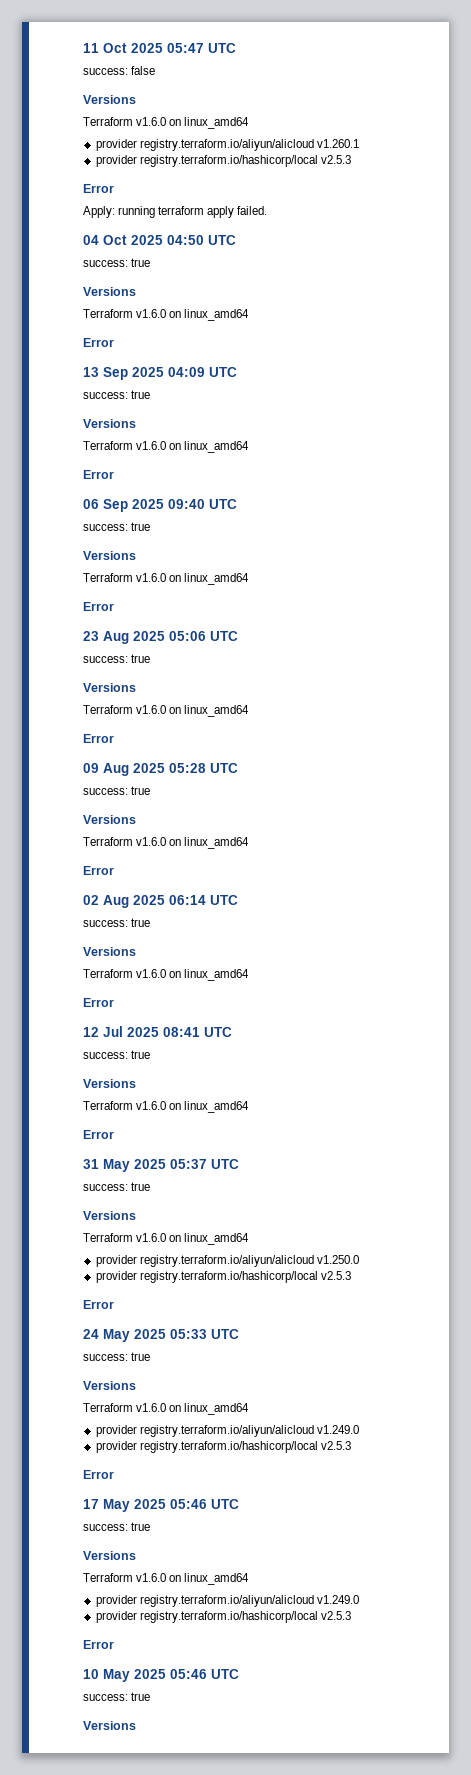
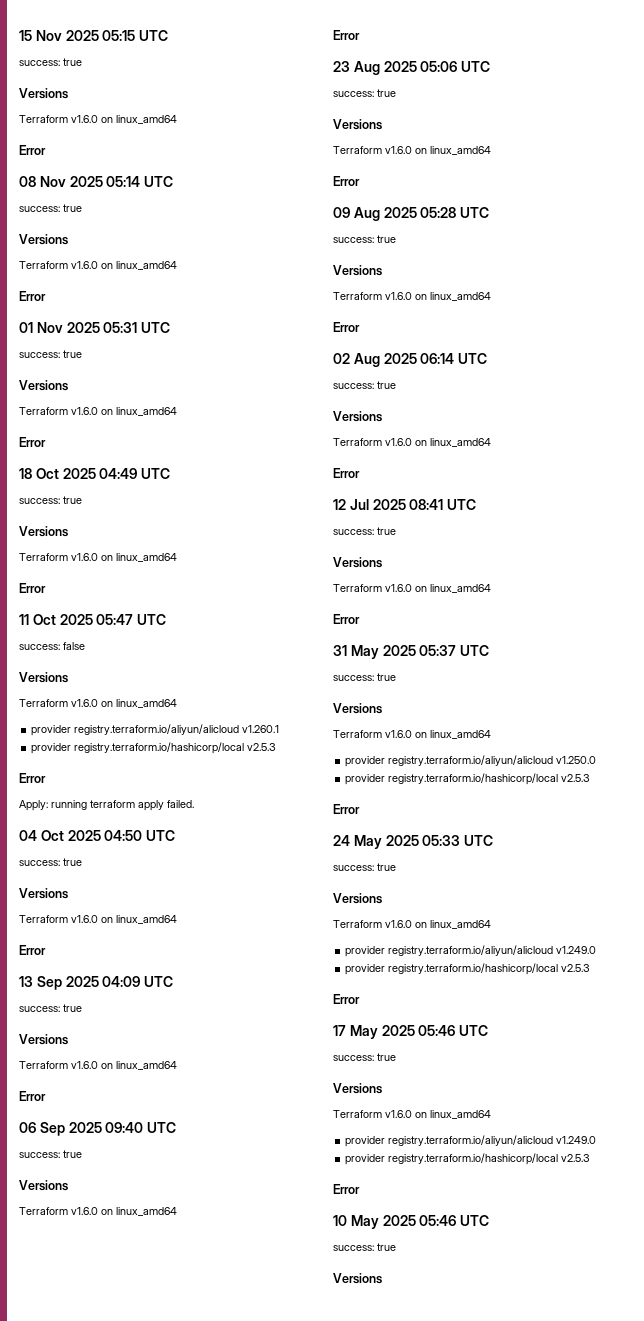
+ 15 Nov 2025 05:15 UTC
+ success: true
+ Versions
+ Terraform v1.6.0 on linux_amd64
+ Error
+ 08 Nov 2025 05:14 UTC
+ success: true
+ Versions
+ Terraform v1.6.0 on linux_amd64
+ Error
+ 01 Nov 2025 05:31 UTC
+ success: true
+ Versions
+ Terraform v1.6.0 on linux_amd64
+ Error
+ 18 Oct 2025 04:49 UTC
+ success: true
+ Versions
+ Terraform v1.6.0 on linux_amd64
+ Error

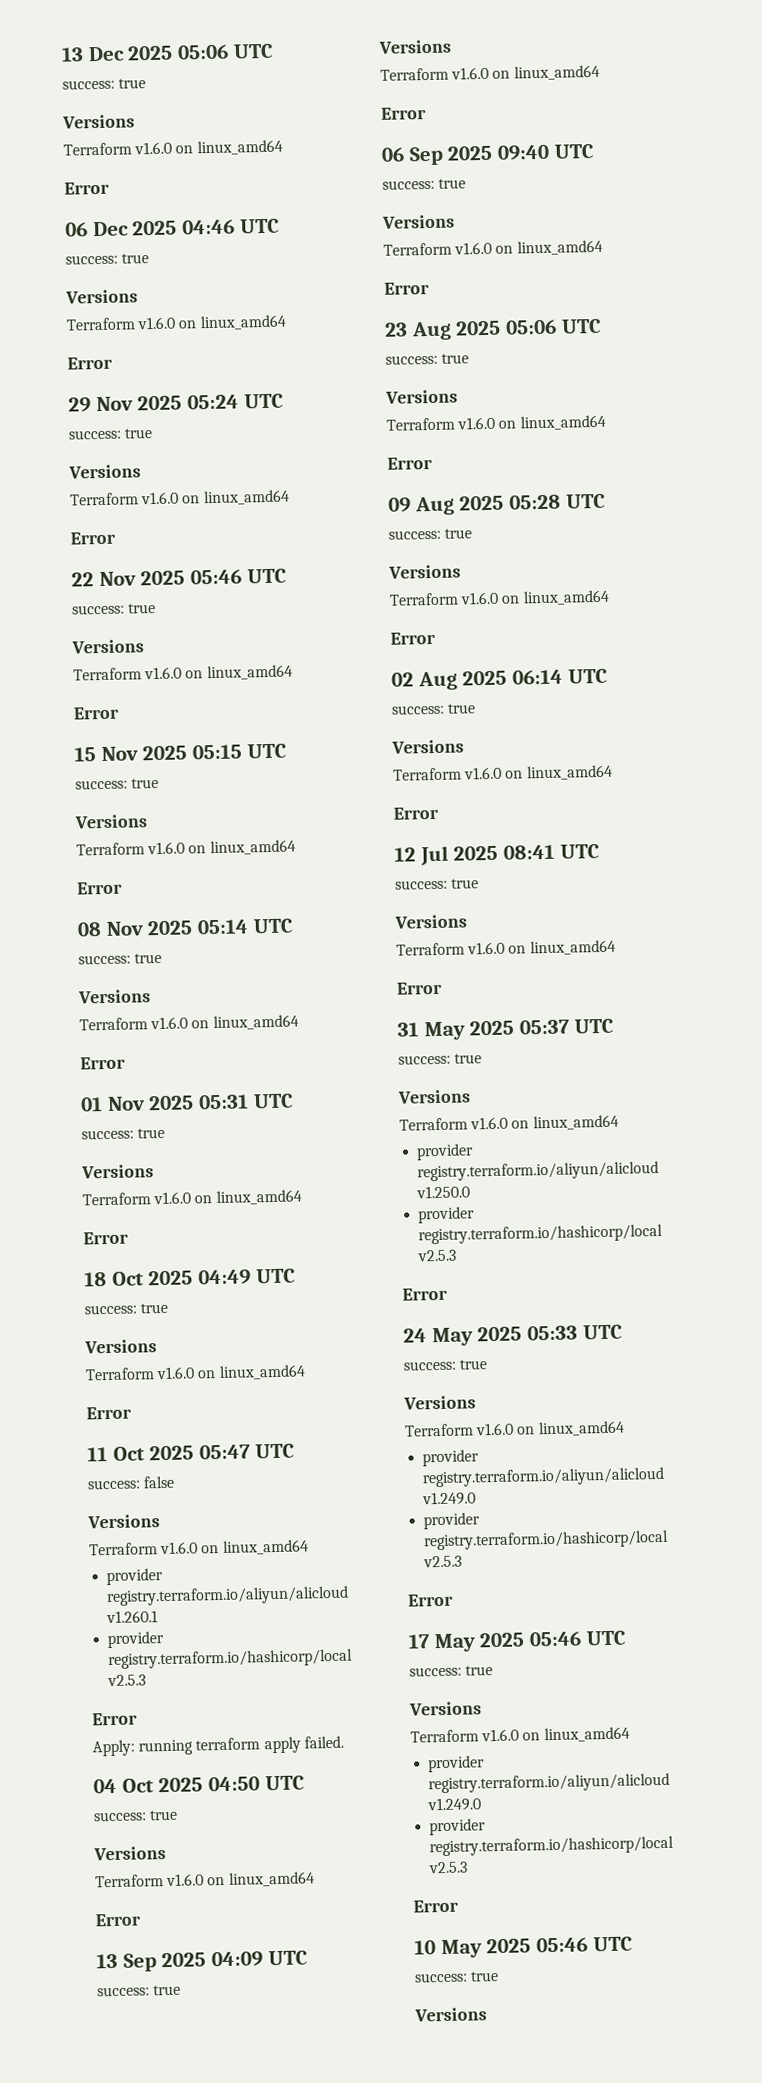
+ 13 Dec 2025 05:06 UTC
+ success: true
+ Versions
+ Terraform v1.6.0 on linux_amd64
+ Error
+ 06 Dec 2025 04:46 UTC
+ success: true
+ Versions
+ Terraform v1.6.0 on linux_amd64
+ Error
+ 29 Nov 2025 05:24 UTC
+ success: true
+ Versions
+ Terraform v1.6.0 on linux_amd64
+ Error
+ 22 Nov 2025 05:46 UTC
+ success: true
+ Versions
+ Terraform v1.6.0 on linux_amd64
+ Error

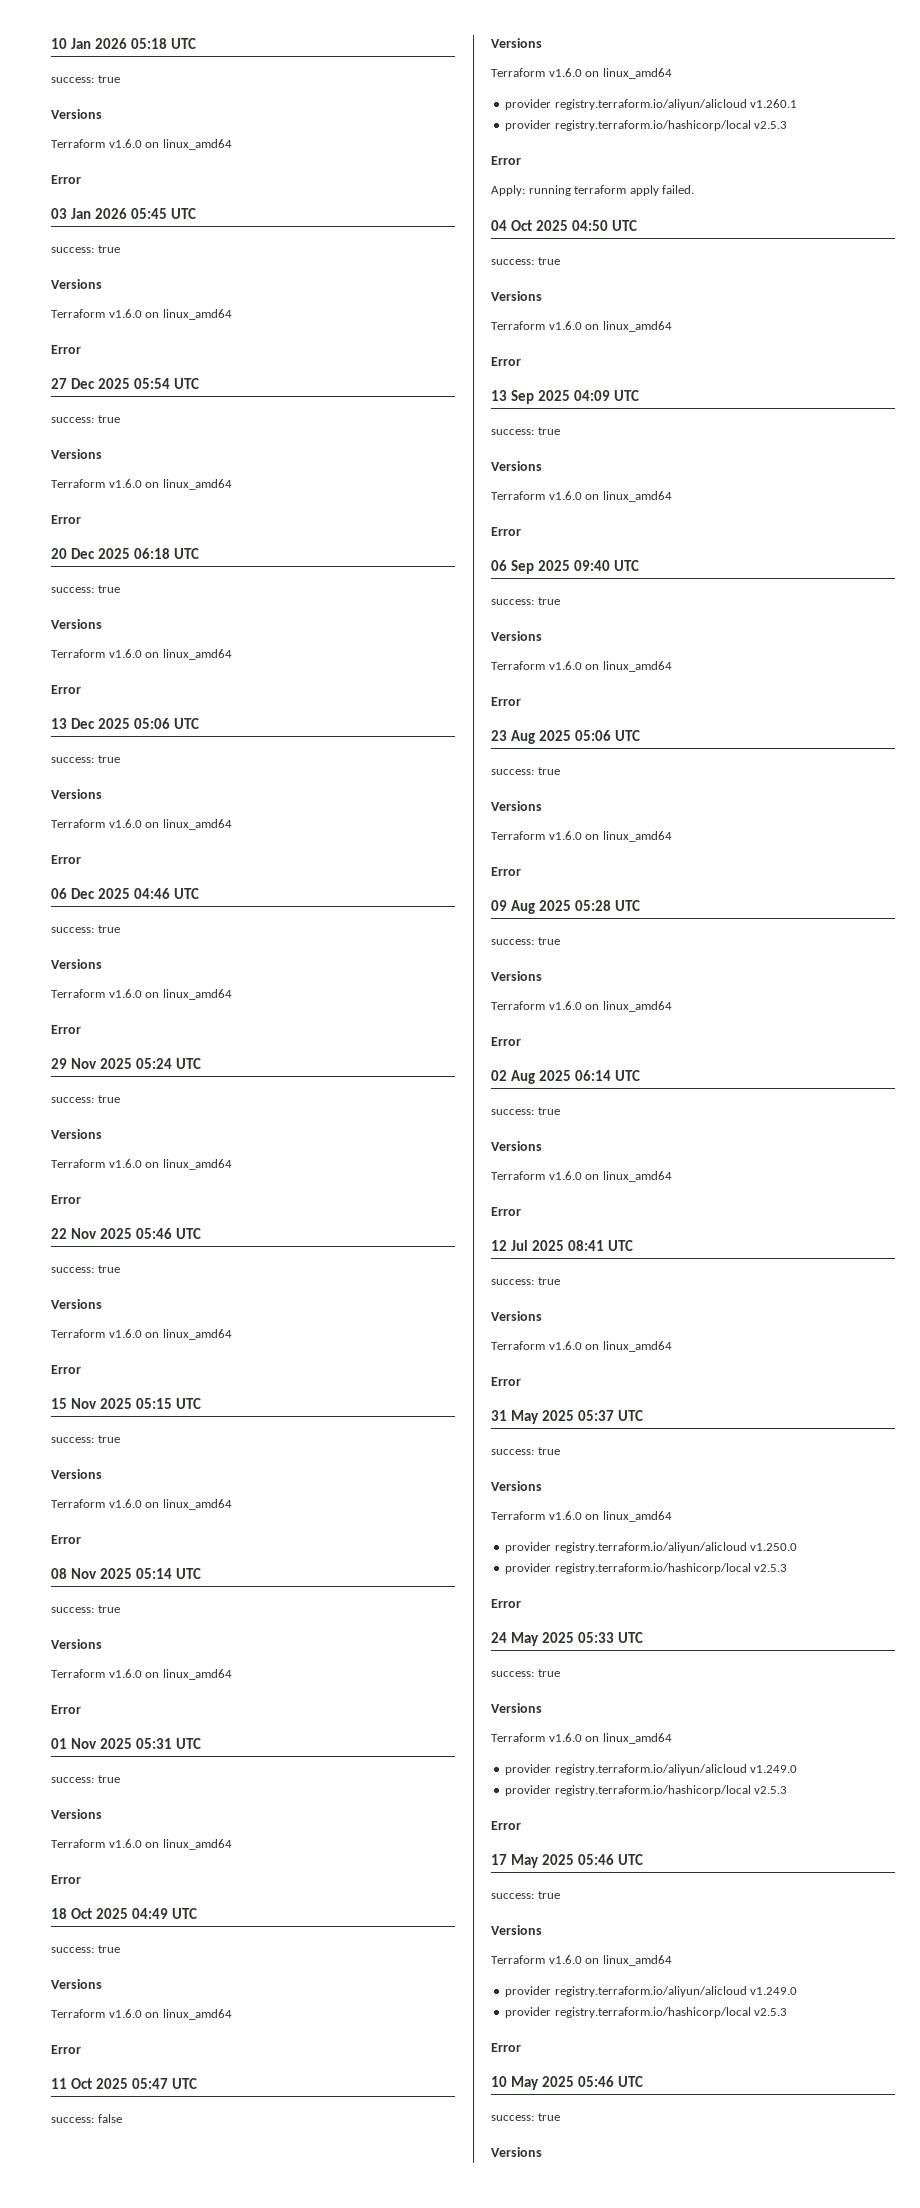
+ 10 Jan 2026 05:18 UTC
+ success: true
+ Versions
+ Terraform v1.6.0 on linux_amd64
+ Error
+ 03 Jan 2026 05:45 UTC
+ success: true
+ Versions
+ Terraform v1.6.0 on linux_amd64
+ Error
+ 27 Dec 2025 05:54 UTC
+ success: true
+ Versions
+ Terraform v1.6.0 on linux_amd64
+ Error
+ 20 Dec 2025 06:18 UTC
+ success: true
+ Versions
+ Terraform v1.6.0 on linux_amd64
+ Error

